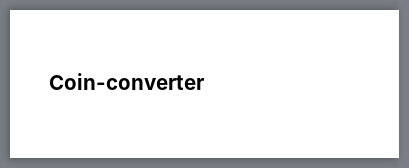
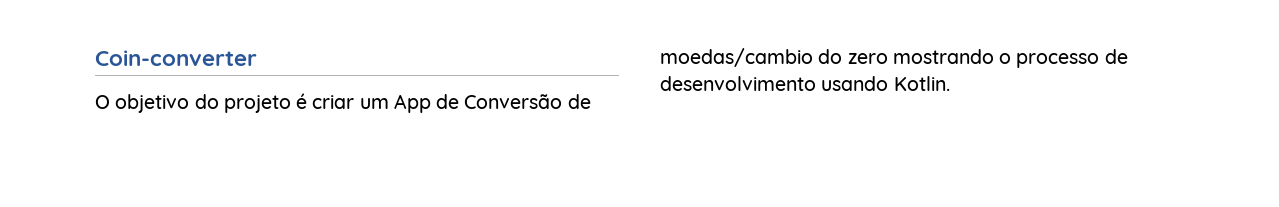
+ O objetivo do projeto é criar um App de Conversão de moedas/cambio do zero mostrando o processo de desenvolvimento usando Kotlin.

